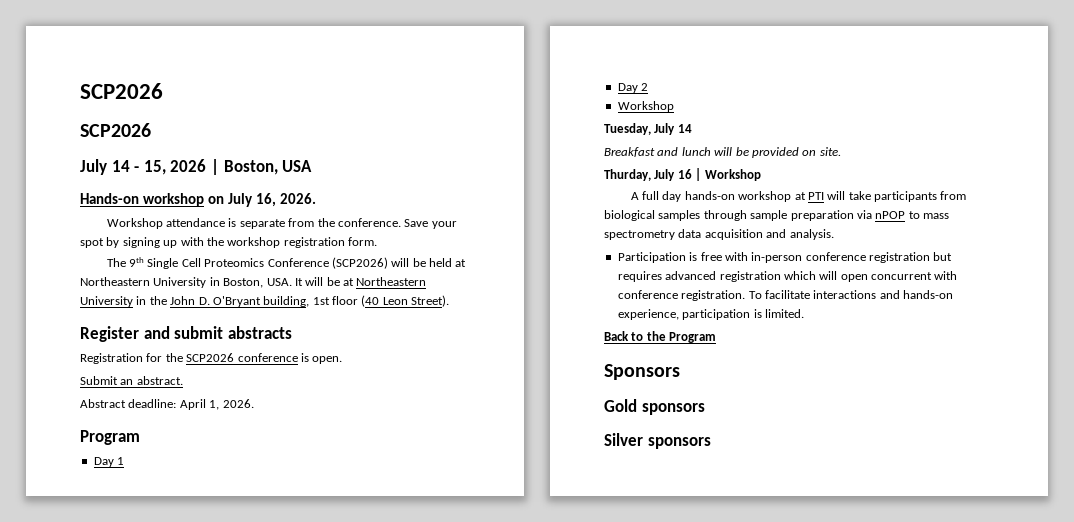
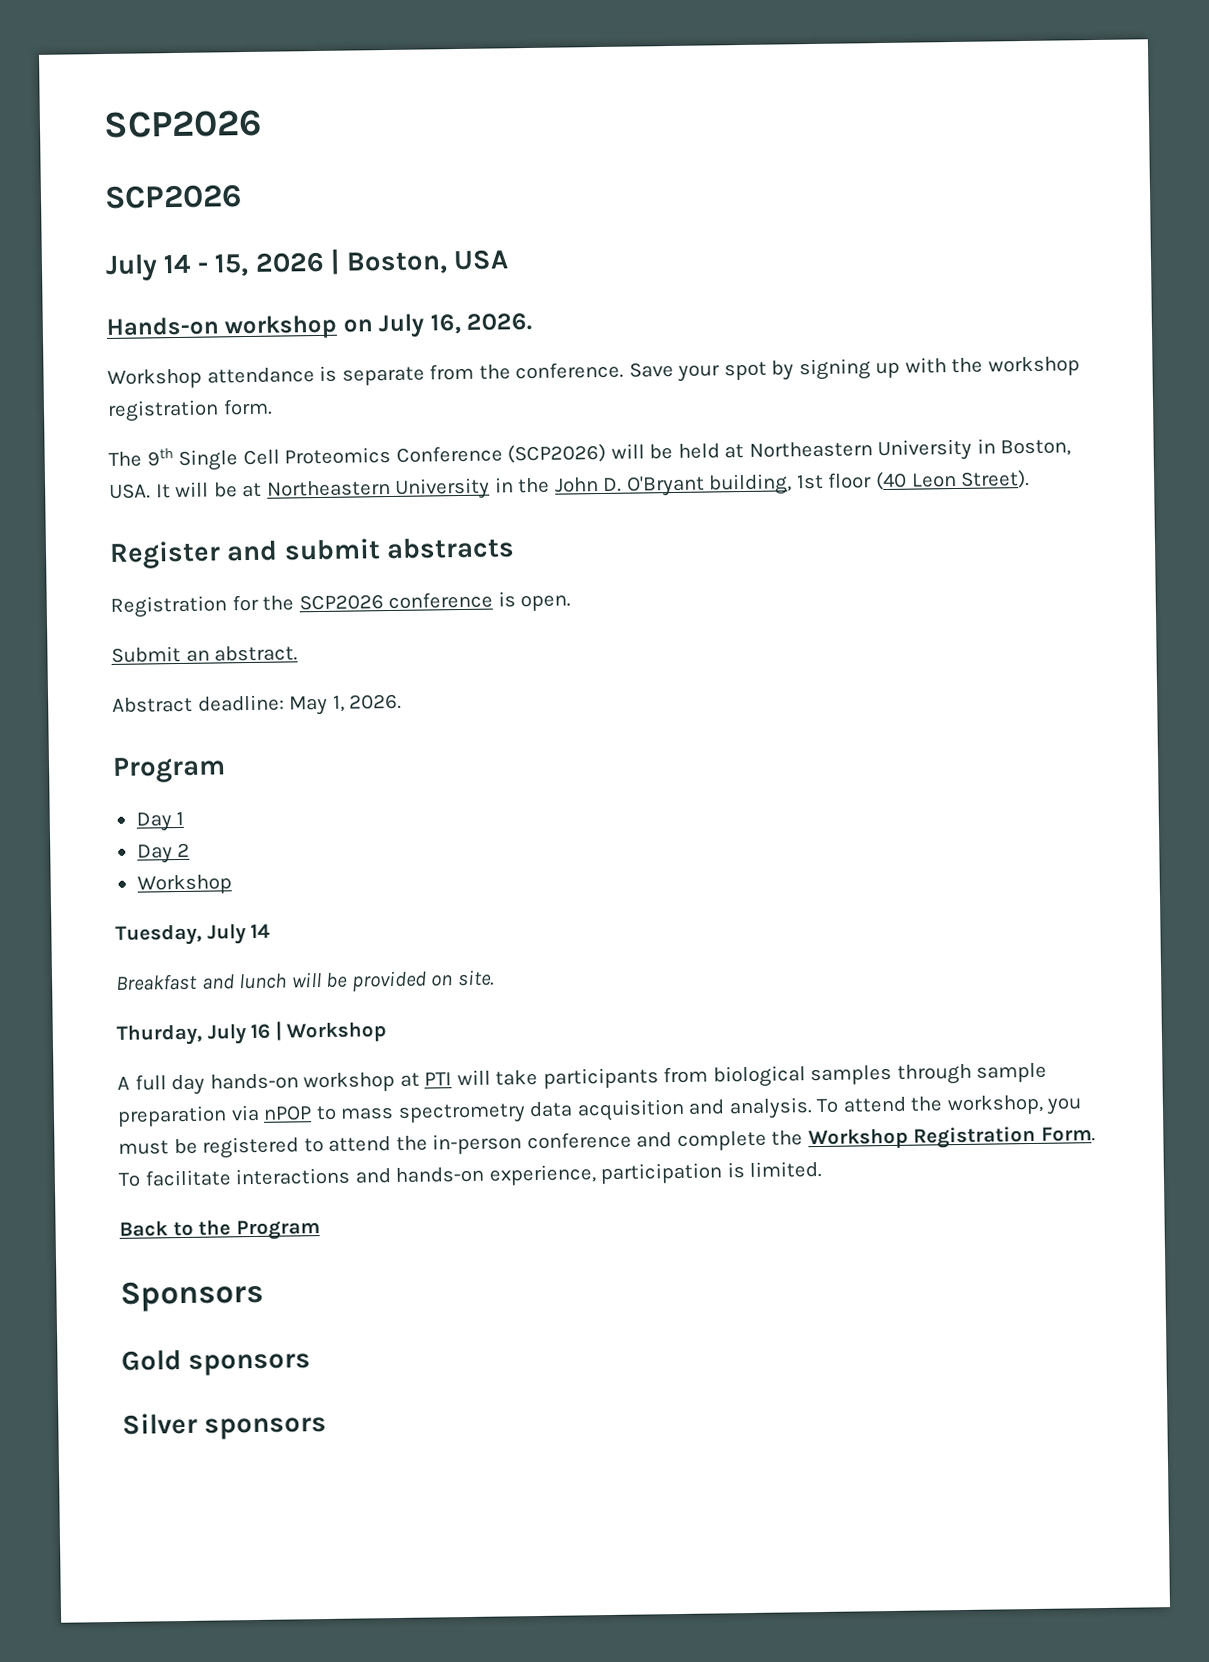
- Abstract deadline: April 1, 2026.
+ Abstract deadline: May 1, 2026.
- A full day hands-on workshop at PTI will take participants from biological samples through sample preparation via nPOP to mass spectrometry data acquisition and analysis.
- Participation is free with in-person conference registration but requires advanced registration which will open concurrent with conference registration.
+ A full day hands-on workshop at PTI will take participants from biological samples through sample preparation via nPOP to mass spectrometry data acquisition and analysis. To attend the workshop, you must be registered to attend the in-person conference and complete the Workshop Registration Form.

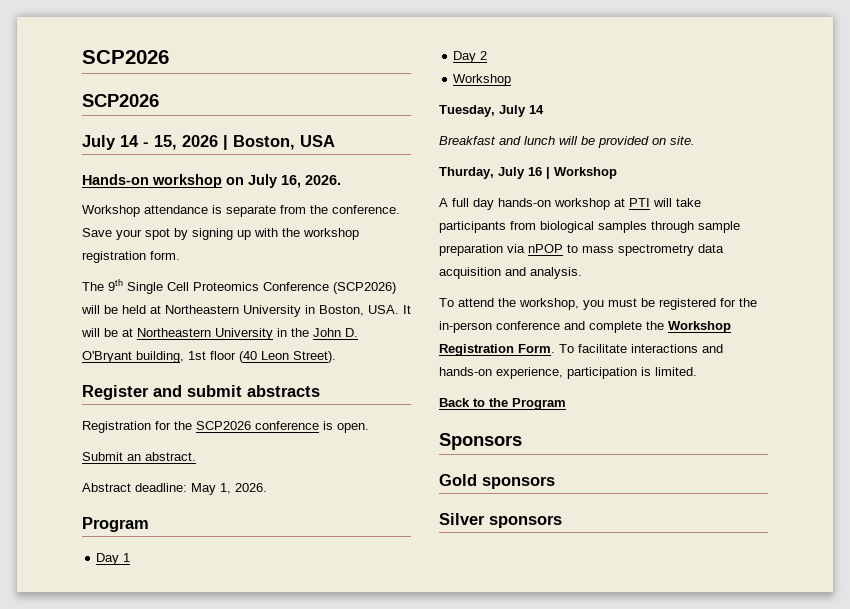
- A full day hands-on workshop at PTI will take participants from biological samples through sample preparation via nPOP to mass spectrometry data acquisition and analysis. To attend the workshop, you must be registered to attend the in-person conference and complete the Workshop Registration Form.
+ A full day hands-on workshop at PTI will take participants from biological samples through sample preparation via nPOP to mass spectrometry data acquisition and analysis.
+ To attend the workshop, you must be registered for the in-person conference and complete the Workshop Registration Form.

